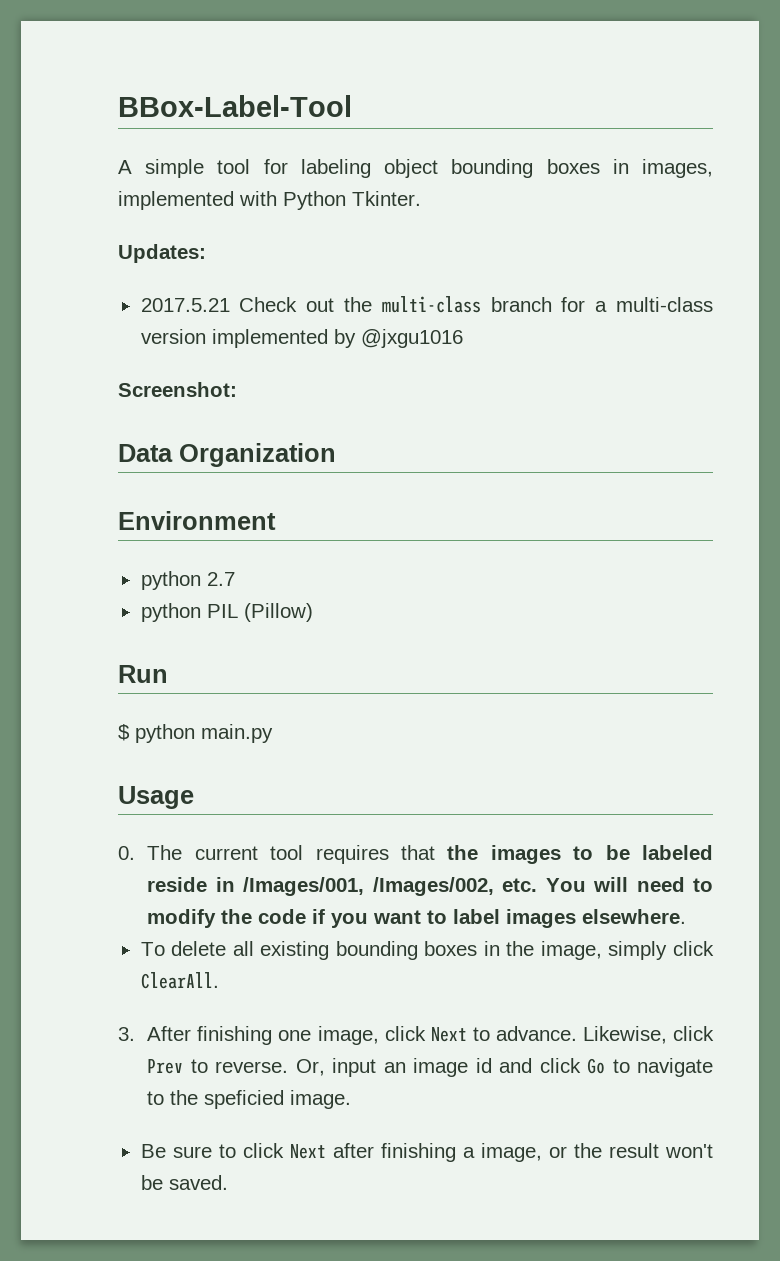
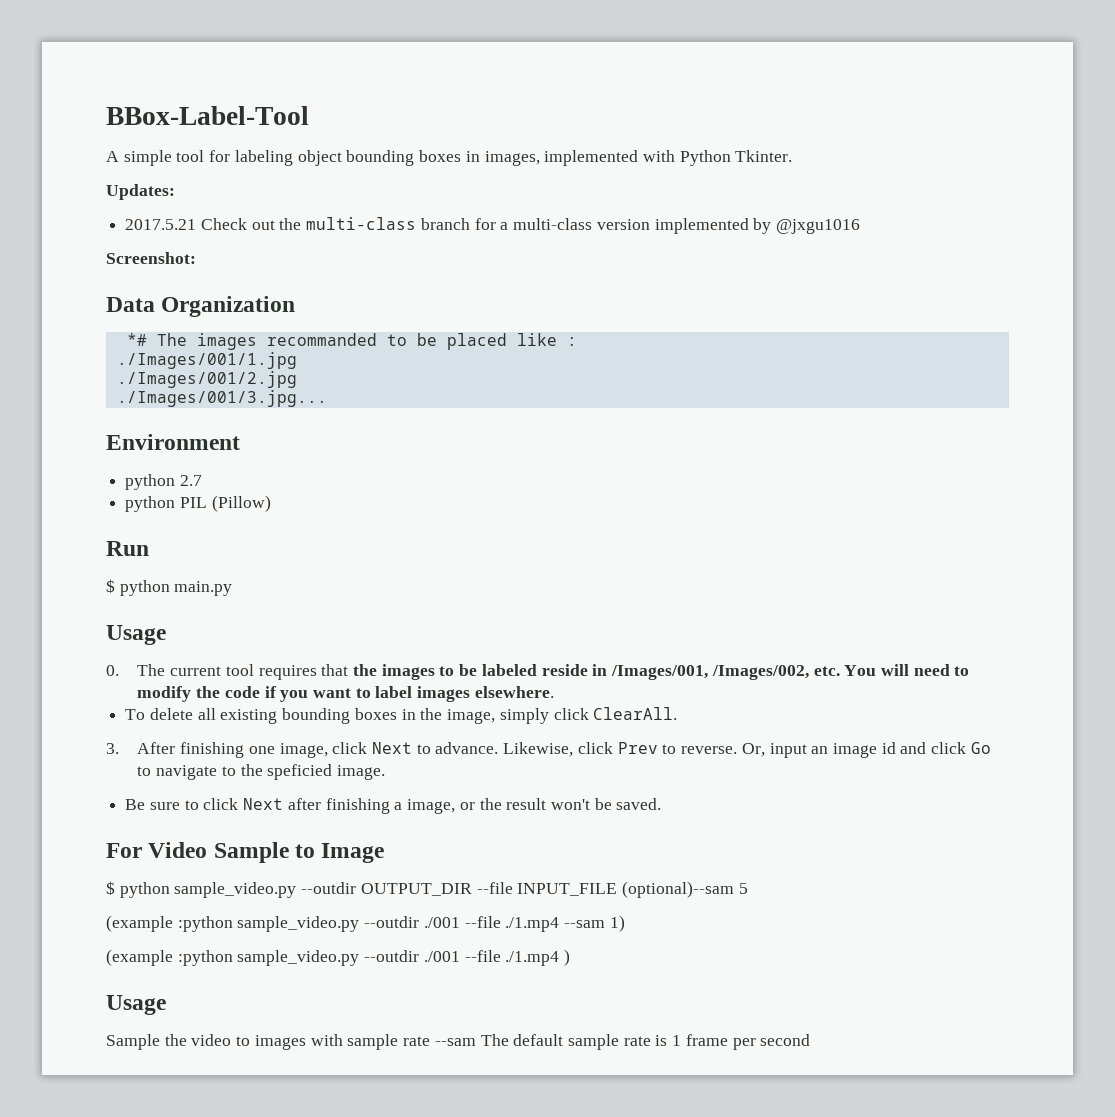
+ *# The images recommanded to be placed like :
+ ./Images/001/1.jpg
+ ./Images/001/2.jpg
+ ./Images/001/3.jpg...
+ For Video Sample to Image
+ $ python sample_video.py --outdir OUTPUT_DIR --file INPUT_FILE (optional)--sam 5
+ (example :python sample_video.py --outdir ./001 --file ./1.mp4 --sam 1)
+ (example :python sample_video.py --outdir ./001 --file ./1.mp4 )
+ Usage
+ Sample the video to images with sample rate --sam The default sample rate is 1 frame per second

